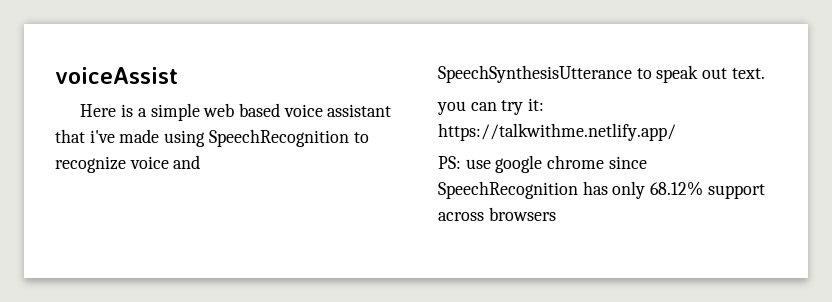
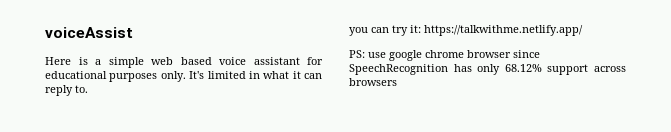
- Here is a simple web based voice assistant that i've made using SpeechRecognition to recognize voice and SpeechSynthesisUtterance to speak out text.
+ Here is a simple web based voice assistant for educational purposes only. It's limited in what it can reply to.
- PS: use google chrome since SpeechRecognition has only 68.12% support across browsers
+ PS: use google chrome browser since SpeechRecognition has only 68.12% support across browsers

